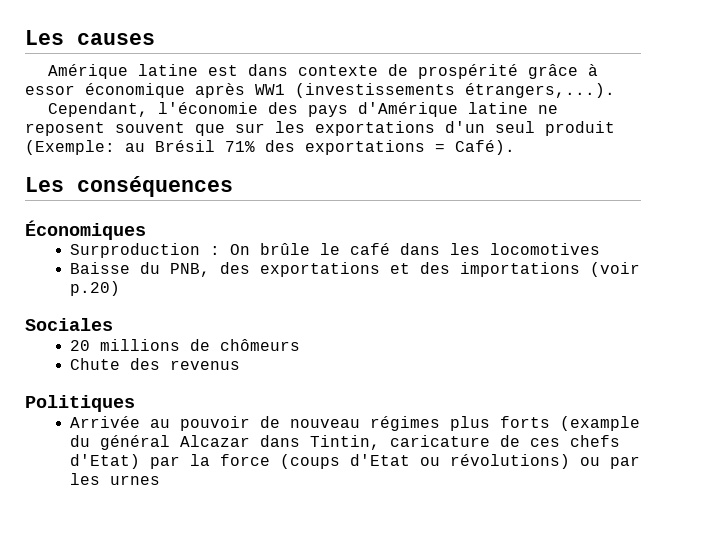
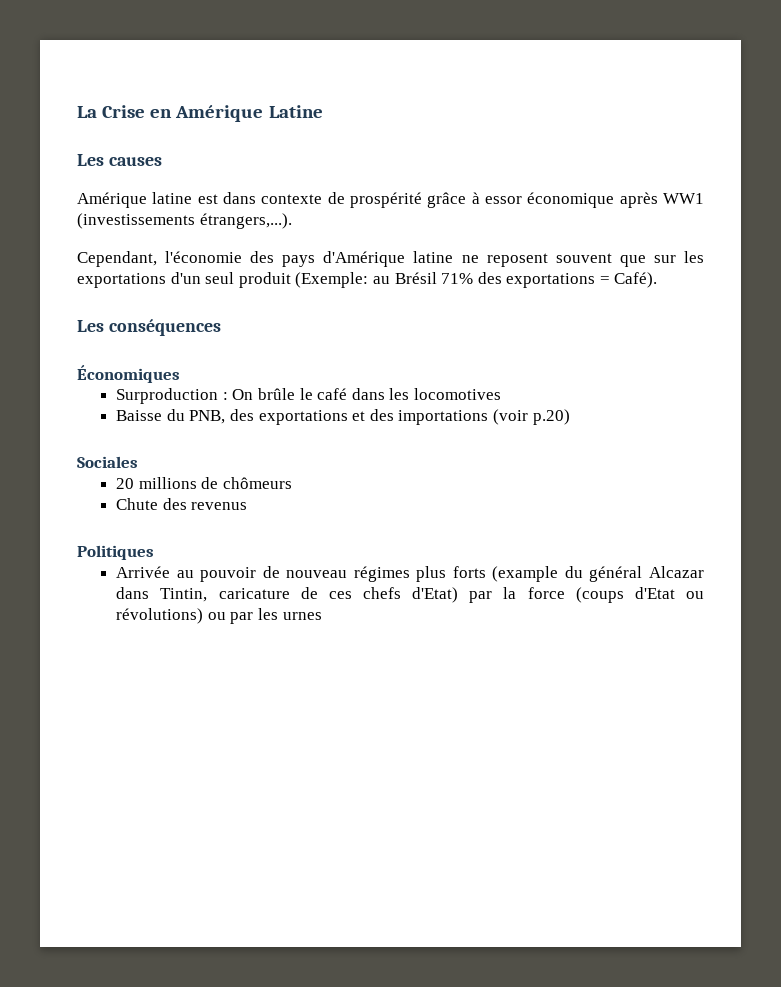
+ La Crise en Amérique Latine

